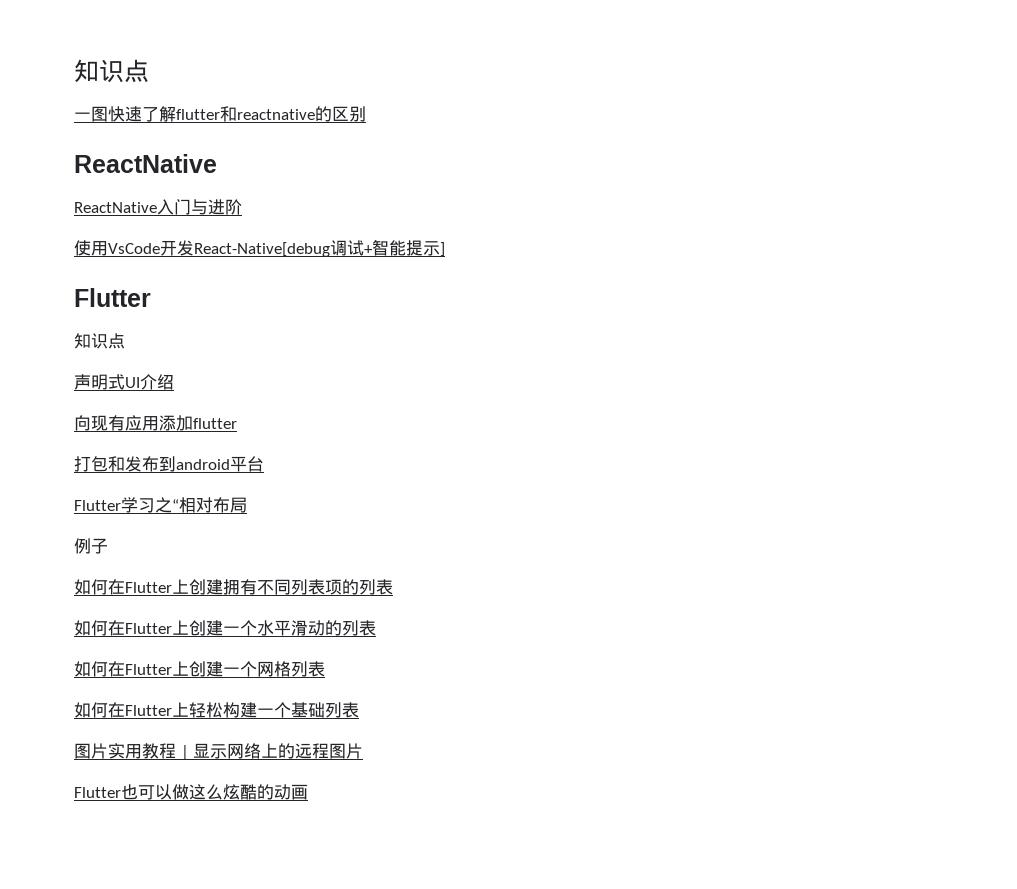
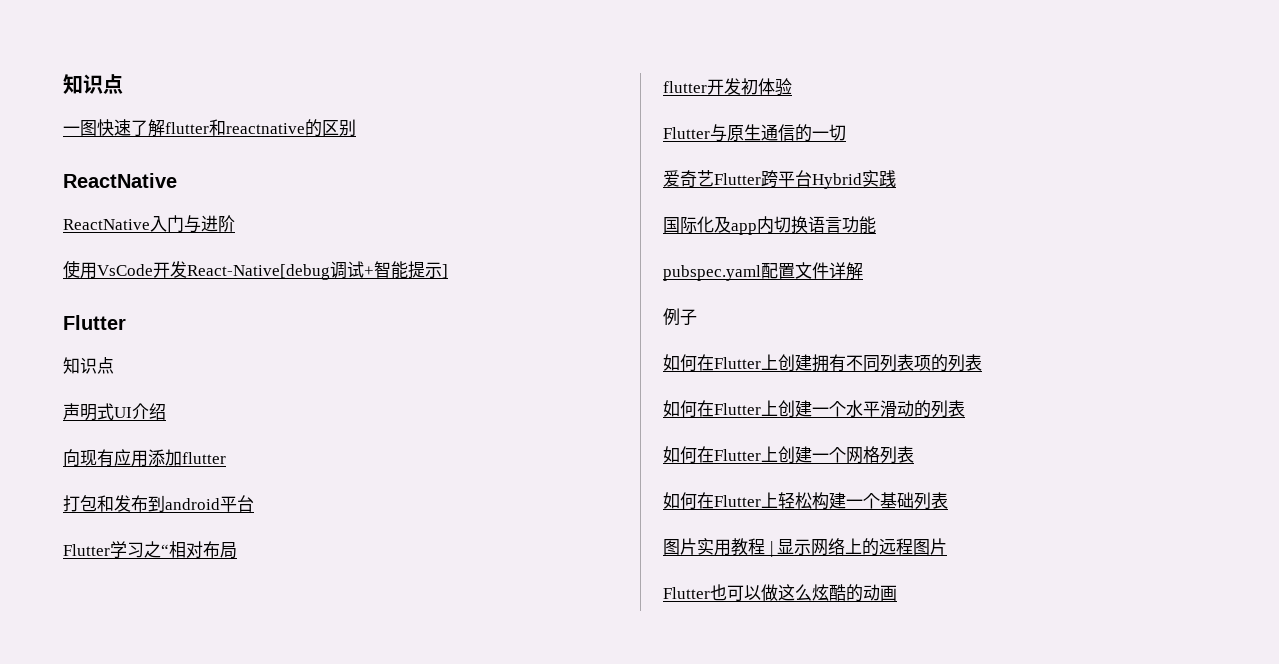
+ flutter开发初体验
+ Flutter与原生通信的一切
+ 爱奇艺Flutter跨平台Hybrid实践
+ 国际化及app内切换语言功能
+ pubspec.yaml配置文件详解

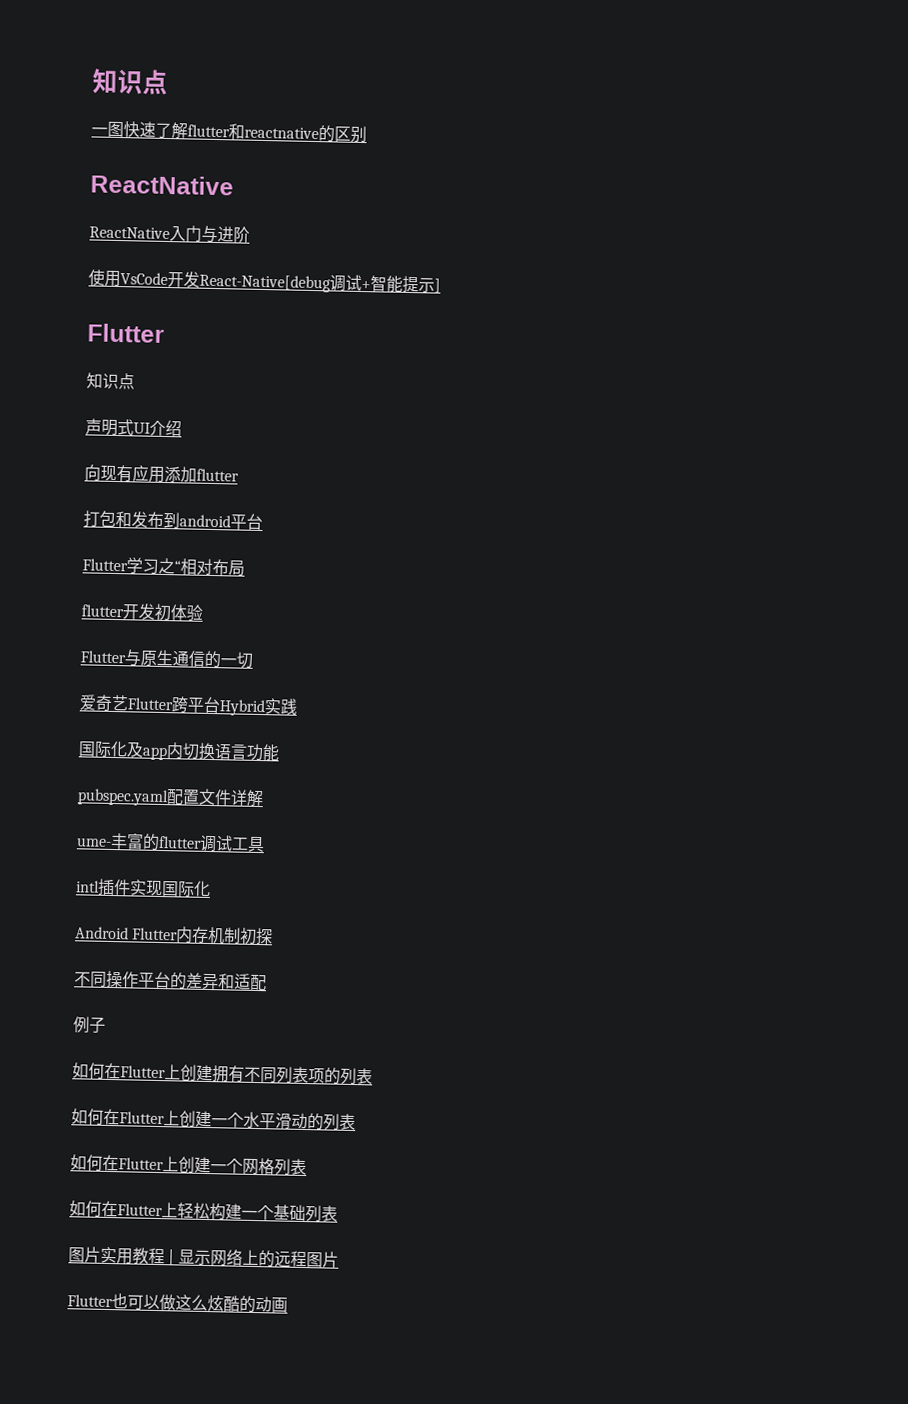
+ ume-丰富的flutter调试工具
+ intl插件实现国际化
+ Android Flutter内存机制初探
+ 不同操作平台的差异和适配

